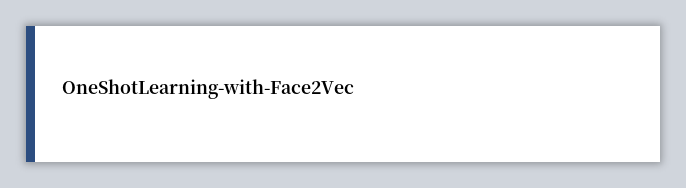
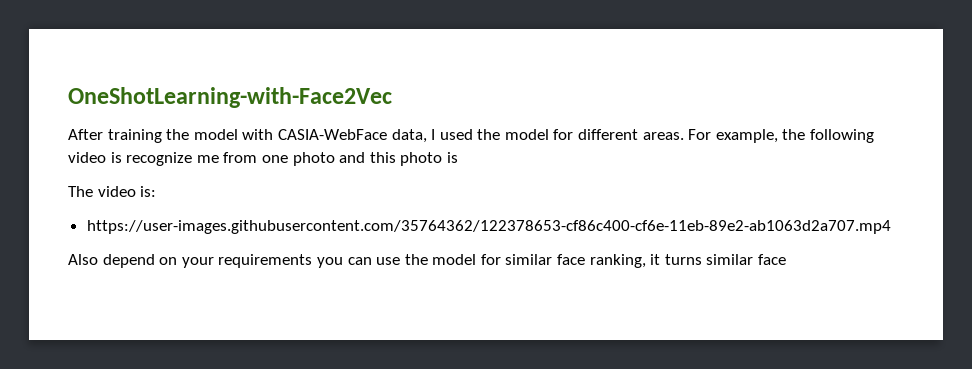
+ After training the model with CASIA-WebFace data, I used the model for different areas. For example, the following video is recognize me from one photo and this photo is
+ The video is:
+ https://user-images.githubusercontent.com/35764362/122378653-cf86c400-cf6e-11eb-89e2-ab1063d2a707.mp4
+ Also depend on your requirements you can use the model for similar face ranking, it turns similar face

